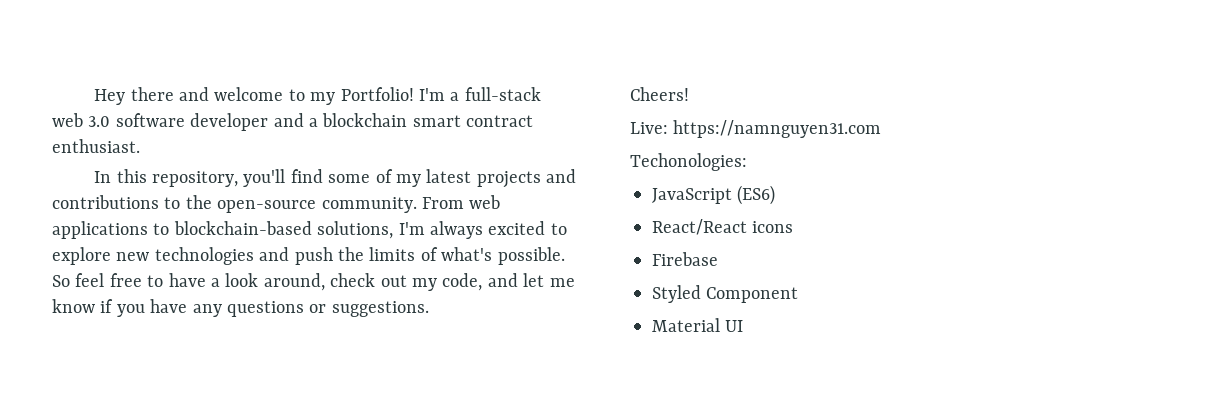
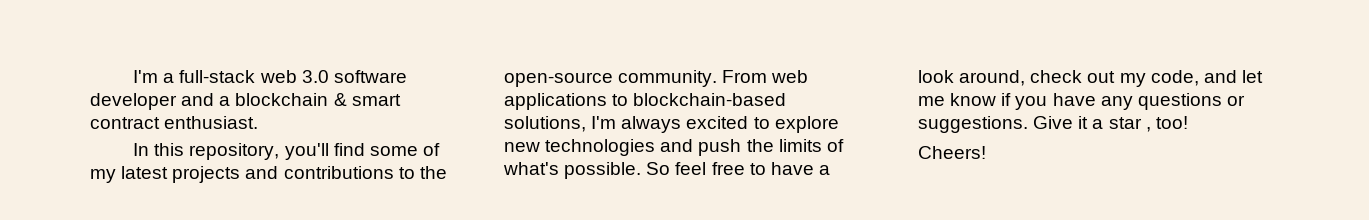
- Hey there and welcome to my Portfolio! I'm a full-stack web 3.0 software developer and a blockchain smart contract enthusiast.
+ I'm a full-stack web 3.0 software developer and a blockchain & smart contract enthusiast.
- So feel free to have a look around, check out my code, and let me know if you have any questions or suggestions.
+ So feel free to have a look around, check out my code, and let me know if you have any questions or suggestions. Give it a star , too!
  Cheers!
- Live: https://namnguyen31.com
- Techonologies:
- JavaScript (ES6)
- React/React icons
- Firebase
- Styled Component
- Material UI

